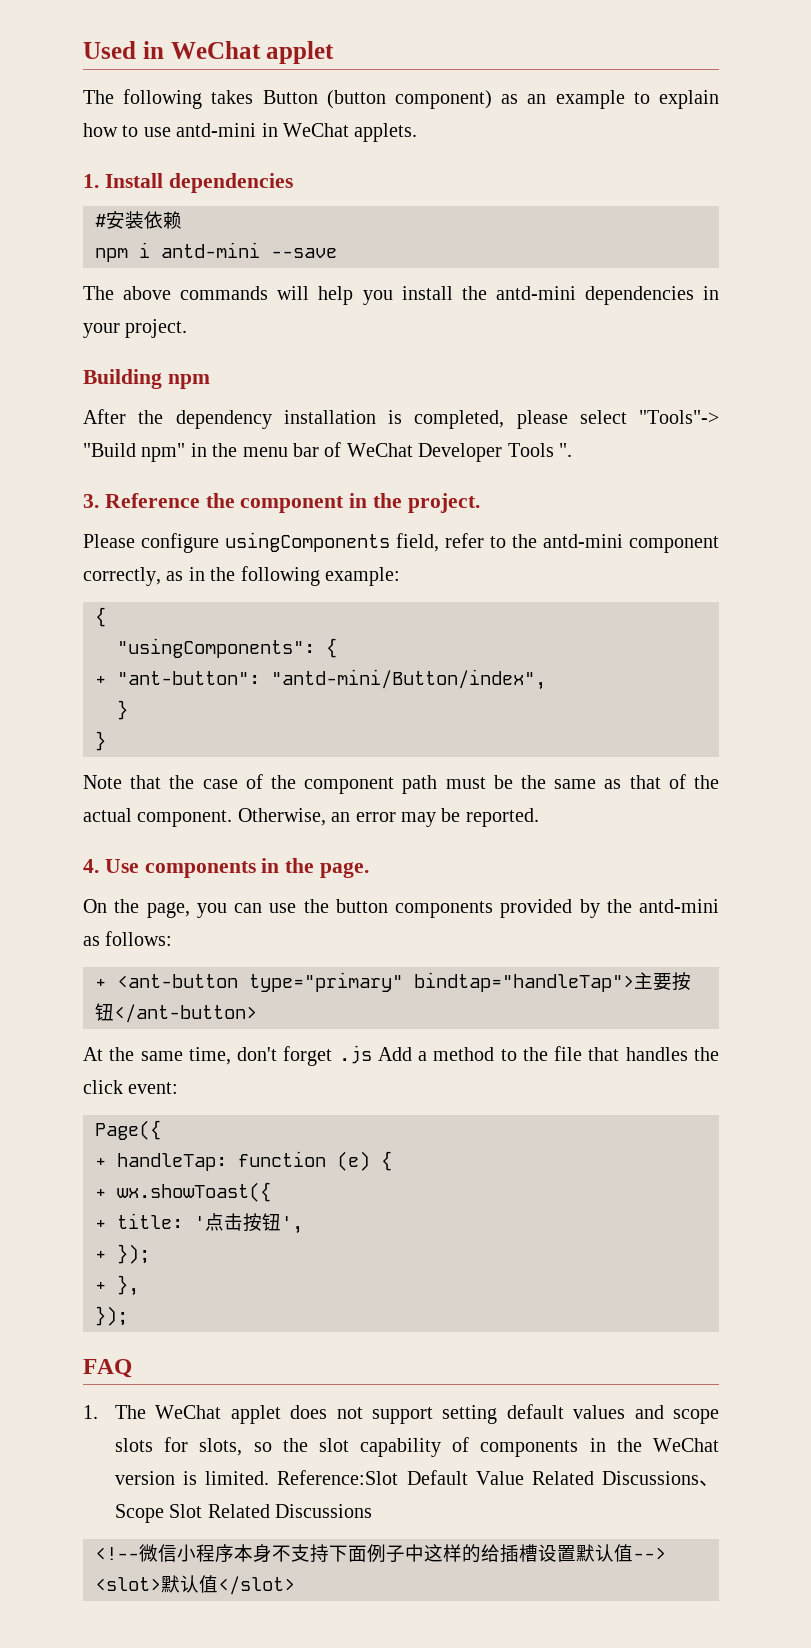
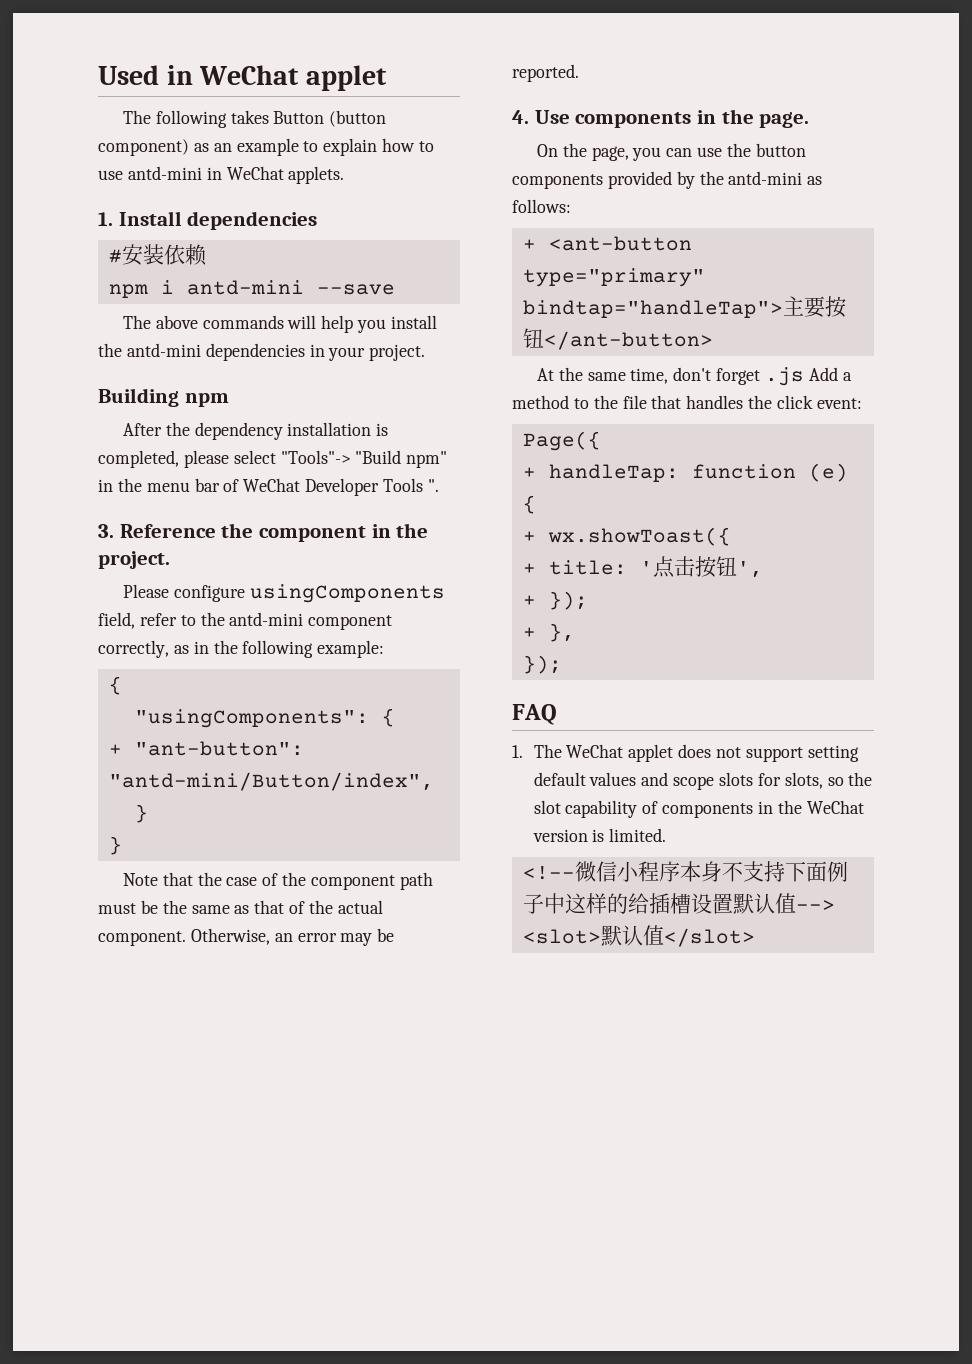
- Reference:Slot Default Value Related Discussions、Scope Slot Related Discussions

